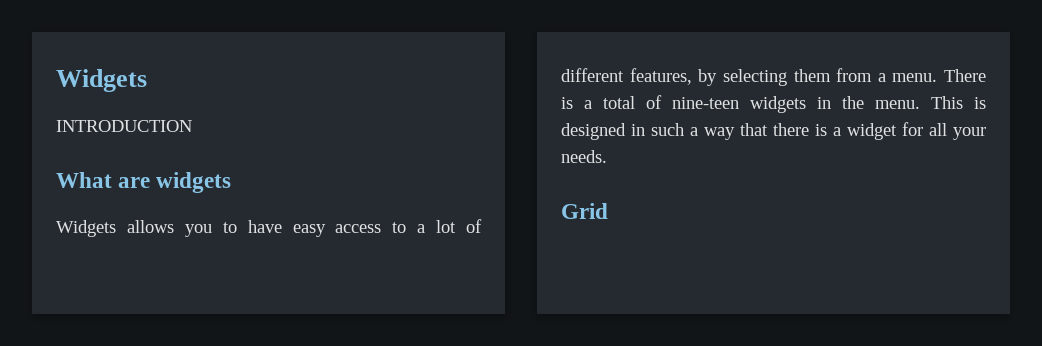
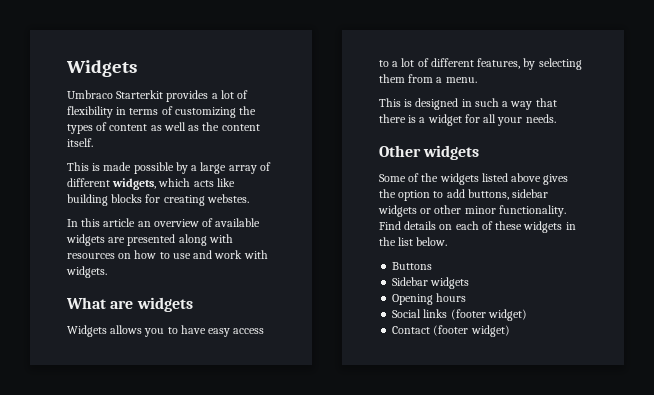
- INTRODUCTION
+ Umbraco Starterkit provides a lot of flexibility in terms of customizing the types of content as well as the content itself.
+ This is made possible by a large array of different widgets, which acts like building blocks for creating webstes.
+ In this article an overview of available widgets are presented along with resources on how to use and work with widgets.
- Widgets allows you to have easy access to a lot of different features, by selecting them from a menu. There is a total of nine-teen widgets in the menu. This is designed in such a way that there is a widget for all your needs.
+ Widgets allows you to have easy access to a lot of different features, by selecting them from a menu.
+ This is designed in such a way that there is a widget for all your needs.
- Grid
+ Other widgets
+ Some of the widgets listed above gives the option to add buttons, sidebar widgets or other minor functionality. Find details on each of these widgets in the list below.
+ Buttons
+ Sidebar widgets
+ Opening hours
+ Social links (footer widget)
+ Contact (footer widget)

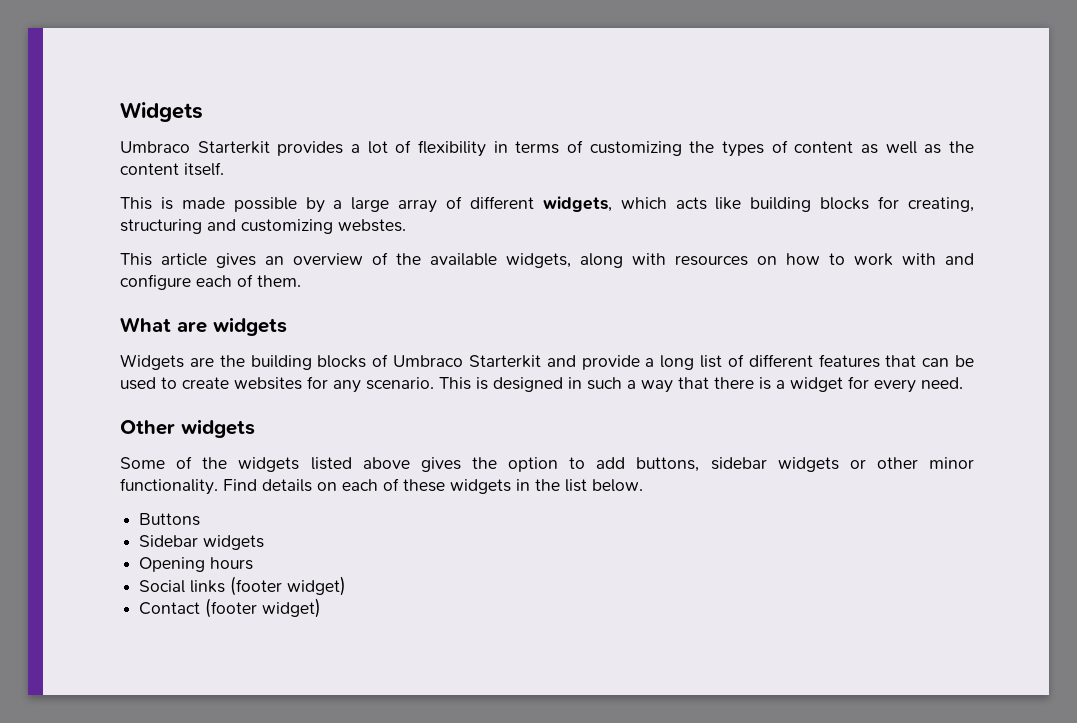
- This is made possible by a large array of different widgets, which acts like building blocks for creating webstes.
- In this article an overview of available widgets are presented along with resources on how to use and work with widgets.
+ This is made possible by a large array of different widgets, which acts like building blocks for creating, structuring and customizing webstes.
+ This article gives an overview of the available widgets, along with resources on how to work with and configure each of them.
  What are widgets
- Widgets allows you to have easy access to a lot of different features, by selecting them from a menu.
- This is designed in such a way that there is a widget for all your needs.
+ Widgets are the building blocks of Umbraco Starterkit and provide a long list of different features that can be used to create websites for any scenario. This is designed in such a way that there is a widget for every need.

